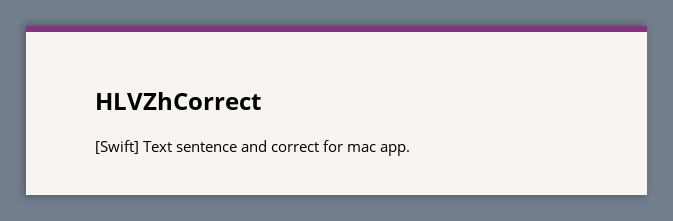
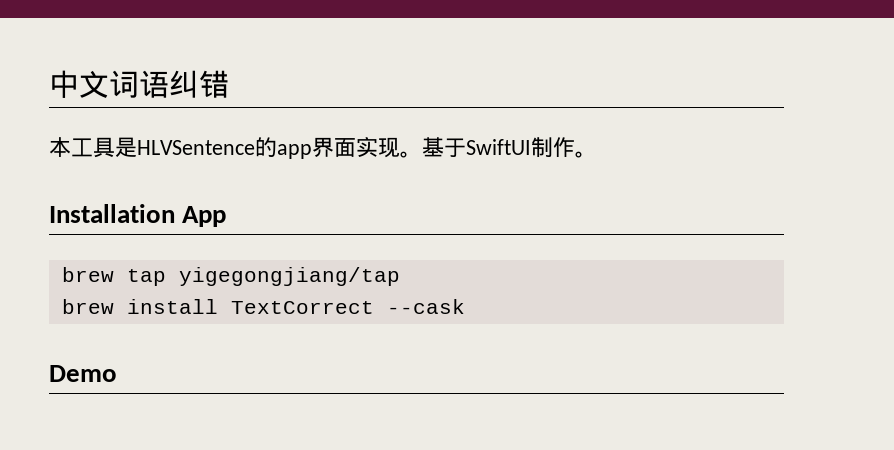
- HLVZhCorrect
- [Swift] Text sentence and correct for mac app.
+ 中文词语纠错
+ 本工具是HLVSentence的app界面实现。基于SwiftUI制作。
+ Installation App
+ brew tap yigegongjiang/tap
+ brew install TextCorrect --cask
+ Demo

